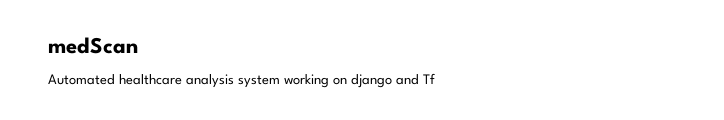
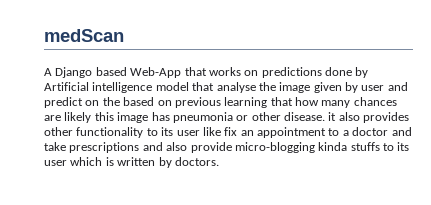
- Automated healthcare analysis system working on django and Tf
+ A Django based Web-App that works on predictions done by Artificial intelligence model that analyse the image given by user and predict on the based on previous learning that how many chances are likely this image has pneumonia or other disease. it also provides other functionality to its user like fix an appointment to a doctor and take prescriptions and also provide micro-blogging kinda stuffs to its user which is written by doctors.

